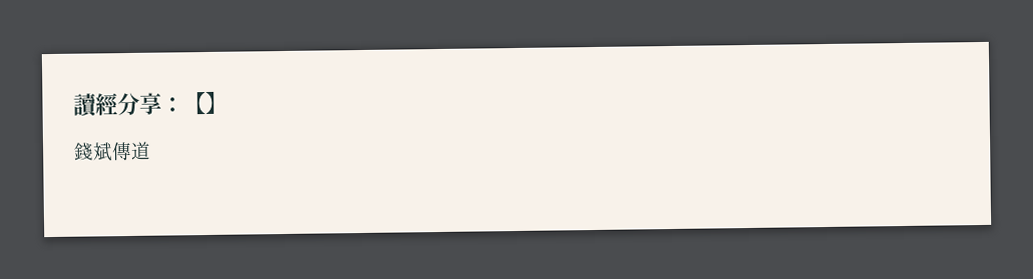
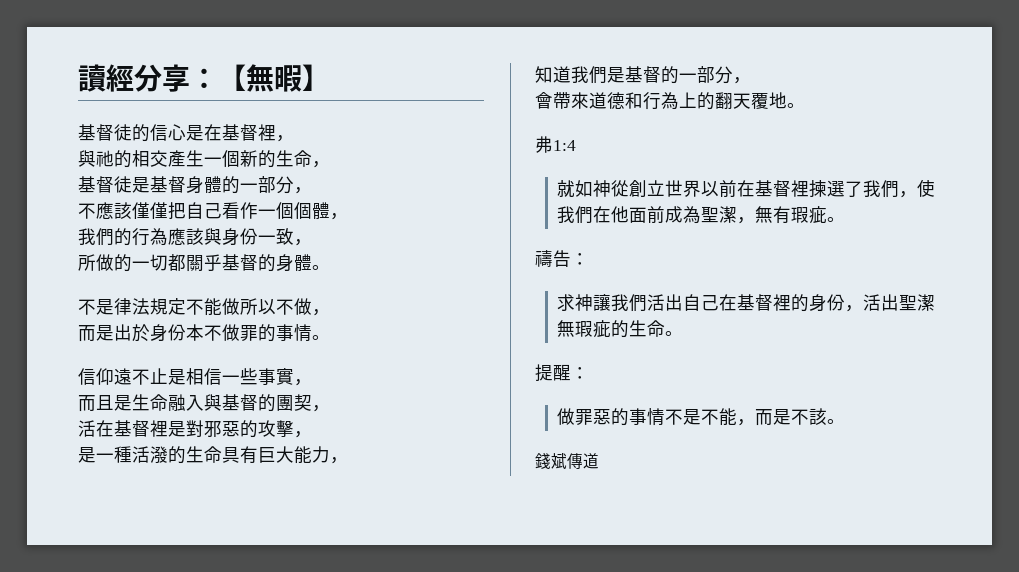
- 讀經分享：【】
+ 讀經分享：【無暇】
+ 基督徒的信心是在基督裡，
+ 與祂的相交產生一個新的生命，
+ 基督徒是基督身體的一部分，
+ 不應該僅僅把自己看作一個個體，
+ 我們的行為應該與身份一致，
+ 所做的一切都關乎基督的身體。
+ 不是律法規定不能做所以不做，
+ 而是出於身份本不做罪的事情。
+ 信仰遠不止是相信一些事實，
+ 而且是生命融入與基督的團契，
+ 活在基督裡是對邪惡的攻擊，
+ 是一種活潑的生命具有巨大能力，
+ 知道我們是基督的一部分，
+ 會帶來道德和行為上的翻天覆地。
+ 弗1:4
+ 就如神從創立世界以前在基督裡揀選了我們，使我們在他面前成為聖潔，無有瑕疵。
+ 禱告：
+ 求神讓我們活出自己在基督裡的身份，活出聖潔無瑕疵的生命。
+ 提醒：
+ 做罪惡的事情不是不能，而是不該。

